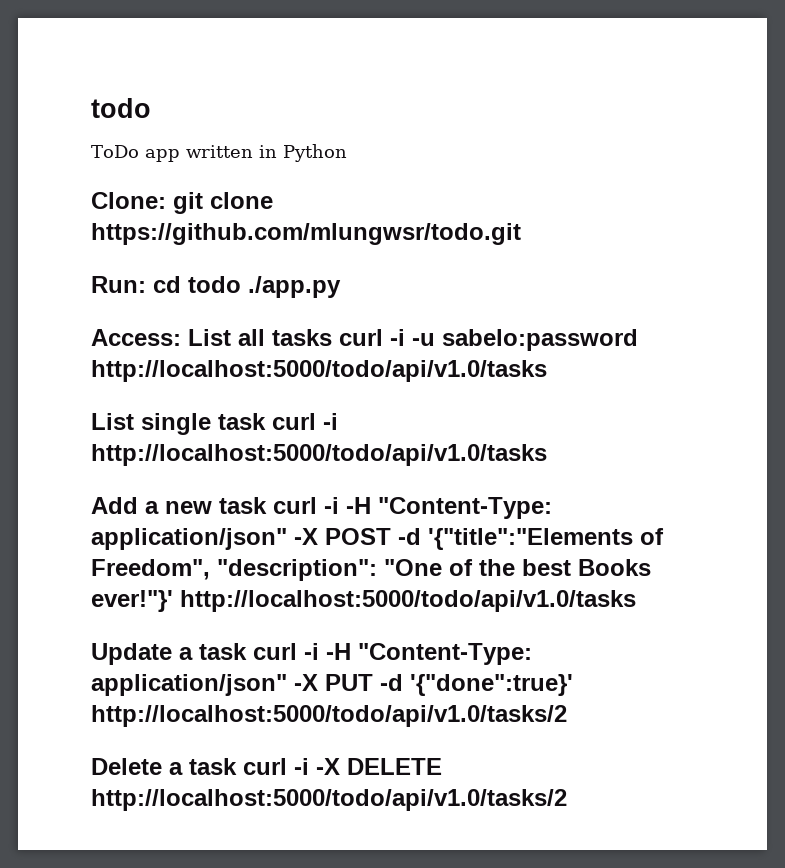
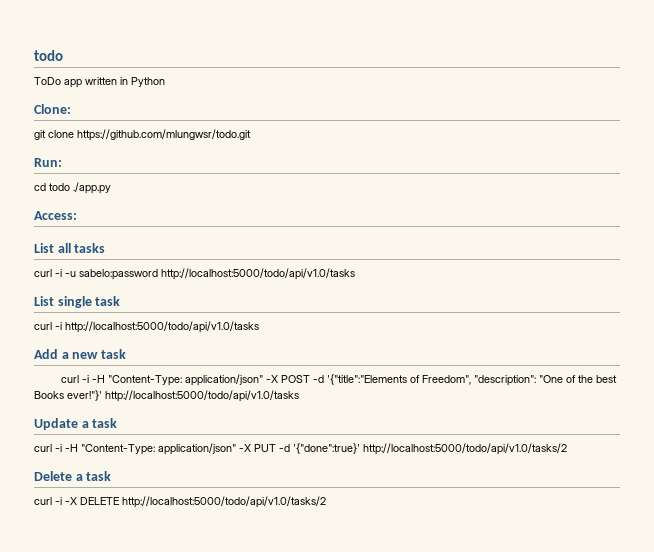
- Clone: git clone https://github.com/mlungwsr/todo.git
+ Clone:
+ git clone https://github.com/mlungwsr/todo.git
- Run: cd todo ./app.py
+ Run:
+ cd todo ./app.py
- Access: List all tasks curl -i -u sabelo:password http://localhost:5000/todo/api/v1.0/tasks
+ Access:
+ List all tasks
+ curl -i -u sabelo:password http://localhost:5000/todo/api/v1.0/tasks
- List single task curl -i http://localhost:5000/todo/api/v1.0/tasks
+ List single task
+ curl -i http://localhost:5000/todo/api/v1.0/tasks
- Add a new task curl -i -H "Content-Type: application/json" -X POST -d '{"title":"Elements of Freedom", "description": "One of the best Books ever!"}' http://localhost:5000/todo/api/v1.0/tasks
+ Add a new task
+ curl -i -H "Content-Type: application/json" -X POST -d '{"title":"Elements of Freedom", "description": "One of the best Books ever!"}' http://localhost:5000/todo/api/v1.0/tasks
- Update a task curl -i -H "Content-Type: application/json" -X PUT -d '{"done":true}' http://localhost:5000/todo/api/v1.0/tasks/2
+ Update a task
+ curl -i -H "Content-Type: application/json" -X PUT -d '{"done":true}' http://localhost:5000/todo/api/v1.0/tasks/2
- Delete a task curl -i -X DELETE http://localhost:5000/todo/api/v1.0/tasks/2
+ Delete a task
+ curl -i -X DELETE http://localhost:5000/todo/api/v1.0/tasks/2

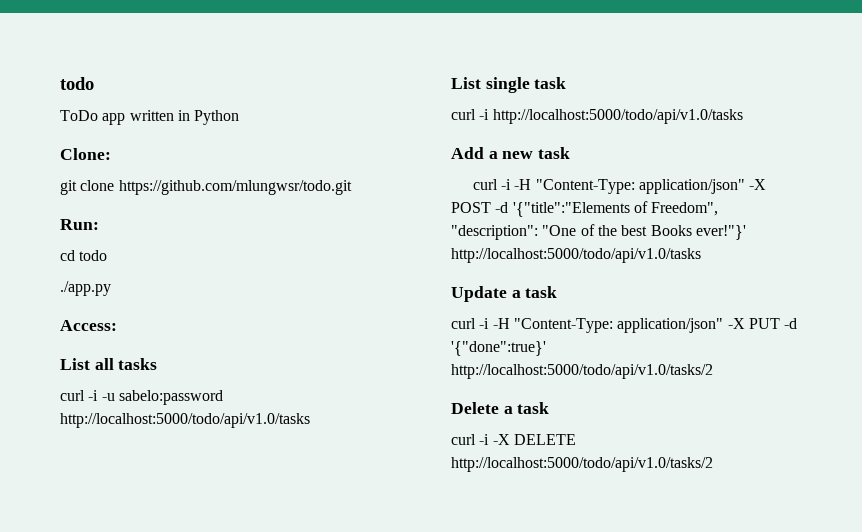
- cd todo ./app.py
+ cd todo
+ ./app.py

